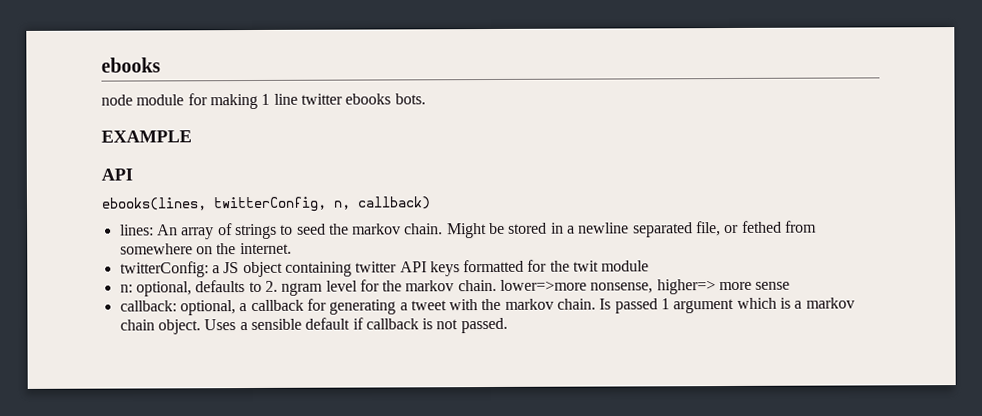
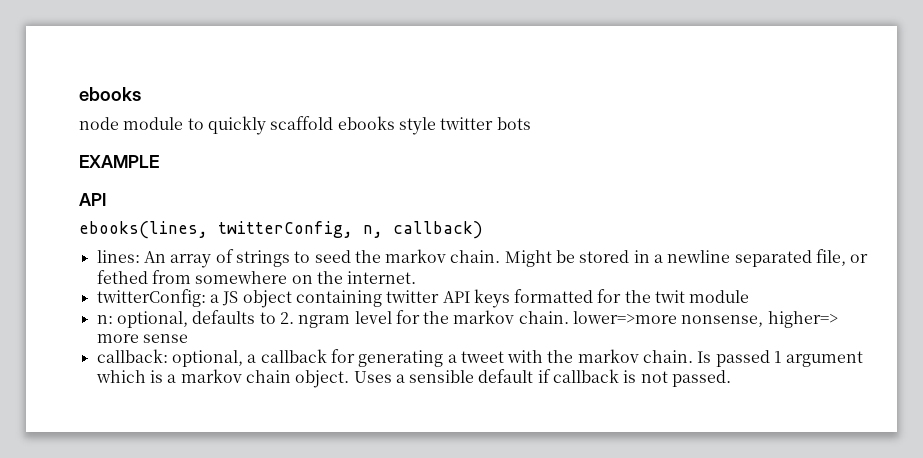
- node module for making 1 line twitter ebooks bots.
+ node module to quickly scaffold ebooks style twitter bots

